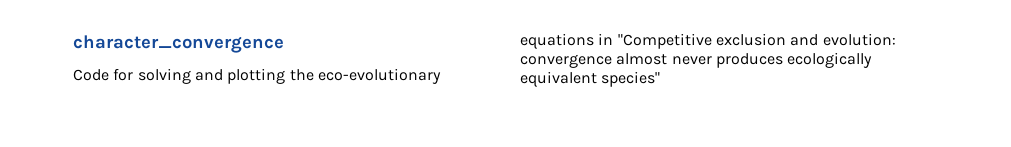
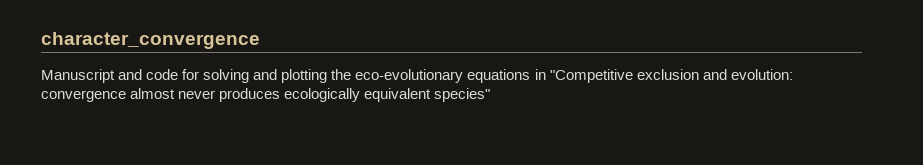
- Code for solving and plotting the eco-evolutionary equations in "Competitive exclusion and evolution: convergence almost never produces ecologically equivalent species"
+ Manuscript and code for solving and plotting the eco-evolutionary equations in "Competitive exclusion and evolution: convergence almost never produces ecologically equivalent species"

